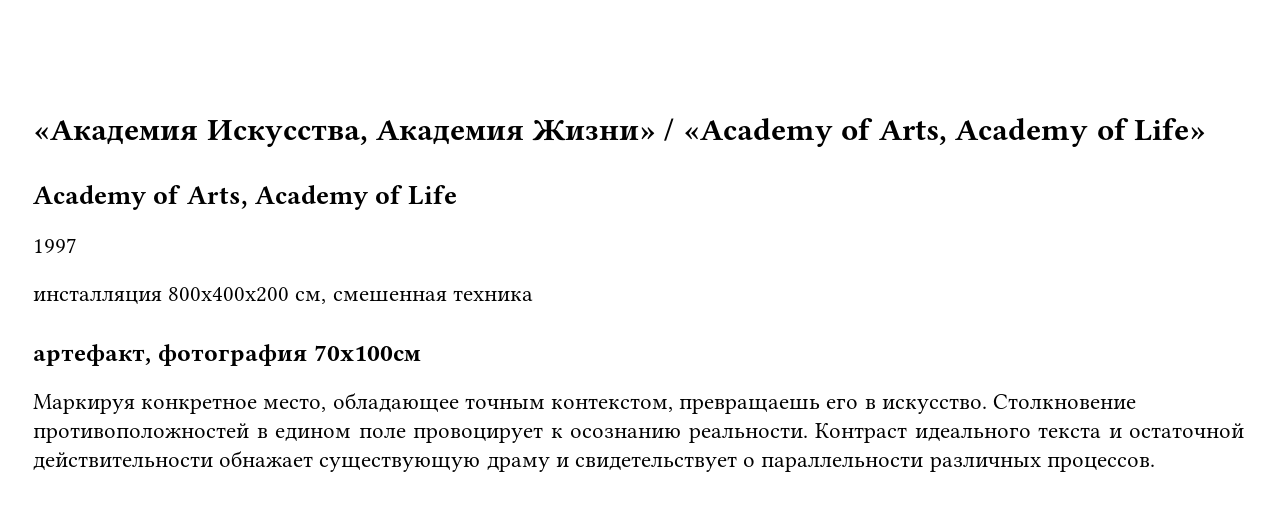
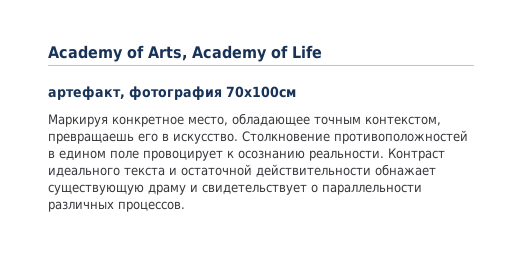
- «Академия Искусства, Академия Жизни» / «Academy of Arts, Academy of Life»
- 1997
- инсталляция 800x400x200 cм, смешенная техника

